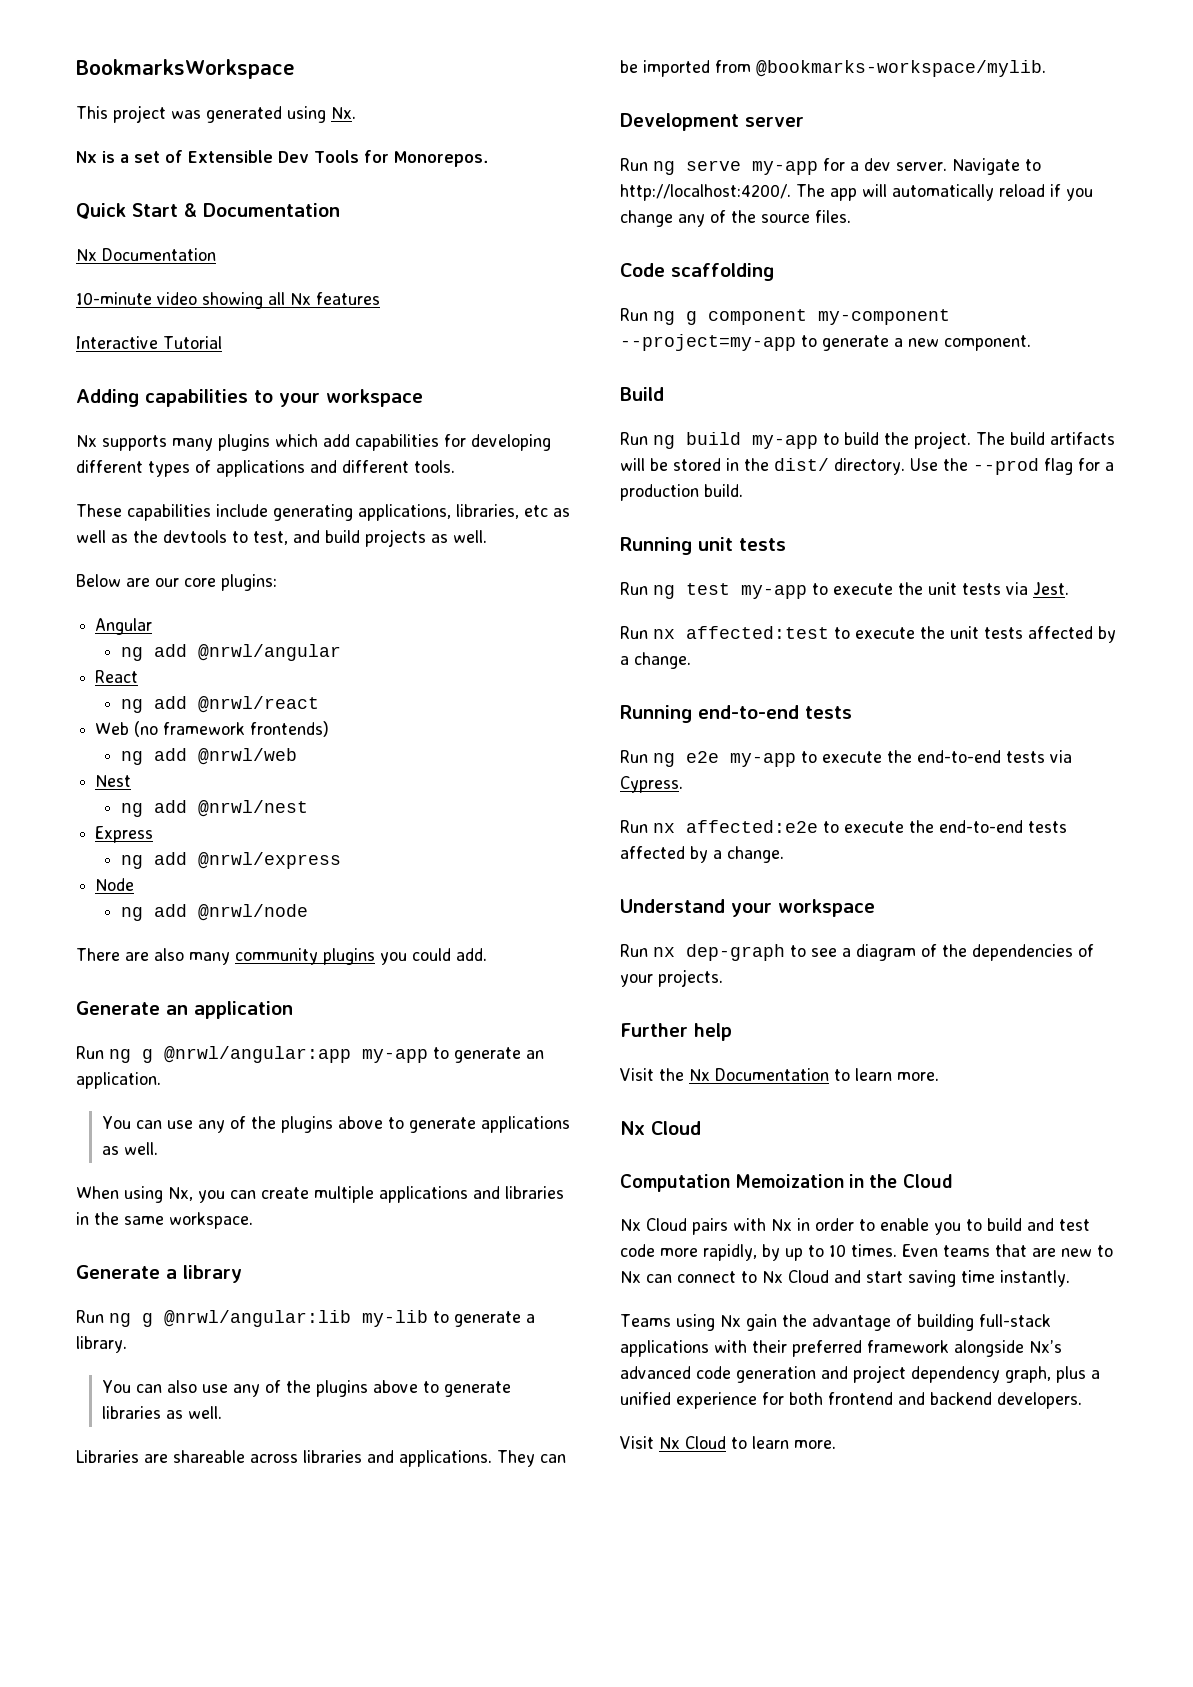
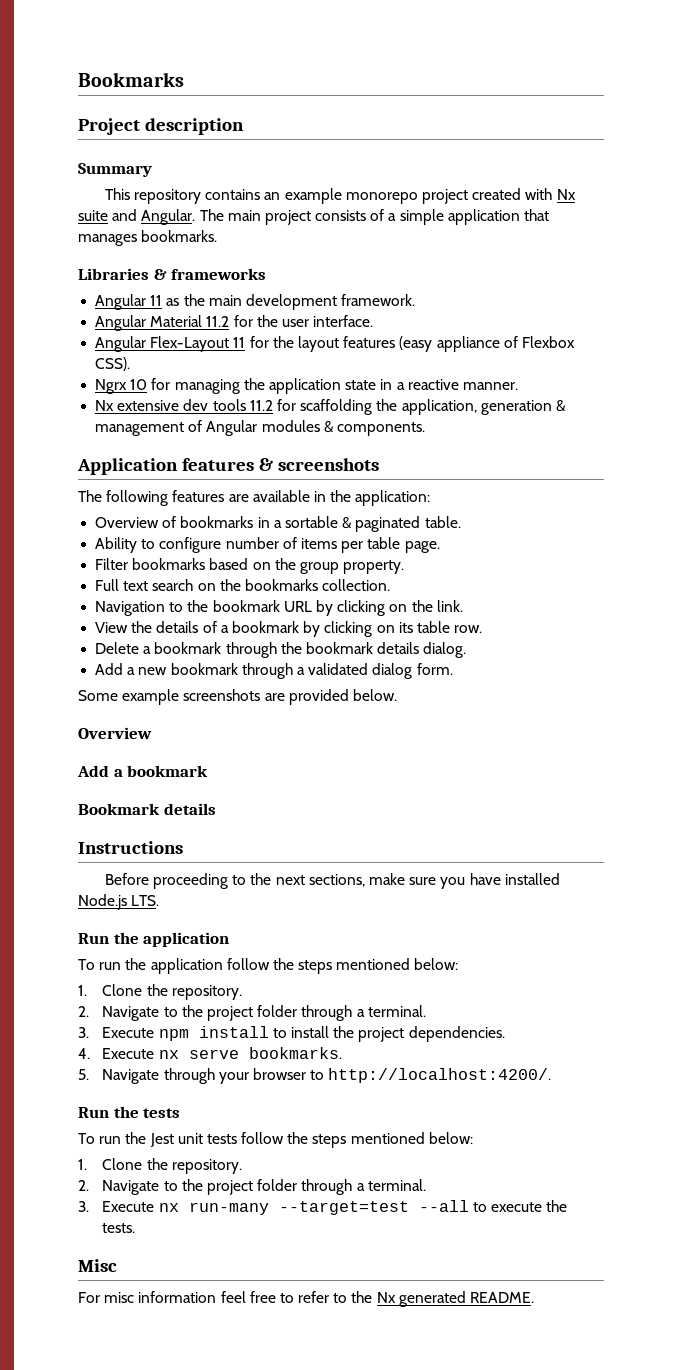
- BookmarksWorkspace
- This project was generated using Nx.
- Nx is a set of Extensible Dev Tools for Monorepos.
- Quick Start & Documentation
- Nx Documentation
- 10-minute video showing all Nx features
- Interactive Tutorial
- Adding capabilities to your workspace
- Nx supports many plugins which add capabilities for developing different types of applications and different tools.
- These capabilities include generating applications, libraries, etc as well as the devtools to test, and build projects as well.
- Below are our core plugins:
- Angular
- ng add @nrwl/angular
- React
- ng add @nrwl/react
- Web (no framework frontends)
- ng add @nrwl/web
- Nest
- ng add @nrwl/nest
- Express
- ng add @nrwl/express
- Node
- ng add @nrwl/node
- There are also many community plugins you could add.
- Generate an application
- Run ng g @nrwl/angular:app my-app to generate an application.
- You can use any of the plugins above to generate applications as well.
- When using Nx, you can create multiple applications and libraries in the same workspace.
- Generate a library
- Run ng g @nrwl/angular:lib my-lib to generate a library.
- You can also use any of the plugins above to generate libraries as well.
- Libraries are shareable across libraries and applications. They can be imported from @bookmarks-workspace/mylib.
- Development server
- Run ng serve my-app for a dev server. Navigate to http://localhost:4200/. The app will automatically reload if you change any of the source files.
- Code scaffolding
- Run ng g component my-component --project=my-app to generate a new component.
- Build
- Run ng build my-app to build the project. The build artifacts will be stored in the dist/ directory. Use the --prod flag for a production build.
- Running unit tests
- Run ng test my-app to execute the unit tests via Jest.
- Run nx affected:test to execute the unit tests affected by a change.
- Running end-to-end tests
- Run ng e2e my-app to execute the end-to-end tests via Cypress.
- Run nx affected:e2e to execute the end-to-end tests affected by a change.
- Understand your workspace
- Run nx dep-graph to see a diagram of the dependencies of your projects.
- Further help
- Visit the Nx Documentation to learn more.
- Nx Cloud
- Computation Memoization in the Cloud
- Nx Cloud pairs with Nx in order to enable you to build and test code more rapidly, by up to 10 times. Even teams that are new to Nx can connect to Nx Cloud and start saving time instantly.
- Teams using Nx gain the advantage of building full-stack applications with their preferred framework alongside Nx’s advanced code generation and project dependency graph, plus a unified experience for both frontend and backend developers.
- Visit Nx Cloud to learn more.
+ Bookmarks
+ Project description
+ Summary
+ This repository contains an example monorepo project created with Nx suite and Angular. The main project consists of a simple application that manages bookmarks.
+ Libraries & frameworks
+ Angular 11 as the main development framework.
+ Angular Material 11.2 for the user interface.
+ Angular Flex-Layout 11 for the layout features (easy appliance of Flexbox CSS).
+ Ngrx 10 for managing the application state in a reactive manner.
+ Nx extensive dev tools 11.2 for scaffolding the application, generation & management of Angular modules & components.
+ Application features & screenshots
+ The following features are available in the application:
+ Overview of bookmarks in a sortable & paginated table.
+ Ability to configure number of items per table page.
+ Filter bookmarks based on the group property.
+ Full text search on the bookmarks collection.
+ Navigation to the bookmark URL by clicking on the link.
+ View the details of a bookmark by clicking on its table row.
+ Delete a bookmark through the bookmark details dialog.
+ Add a new bookmark through a validated dialog form.
+ Some example screenshots are provided below.
+ Overview
+ Add a bookmark
+ Bookmark details
+ Instructions
+ Before proceeding to the next sections, make sure you have installed Node.js LTS.
+ Run the application
+ To run the application follow the steps mentioned below:
+ 1. Clone the repository.
+ 2. Navigate to the project folder through a terminal.
+ 3. Execute npm install to install the project dependencies.
+ 4. Execute nx serve bookmarks.
+ 5. Navigate through your browser to http://localhost:4200/.
+ Run the tests
+ To run the Jest unit tests follow the steps mentioned below:
+ 1. Clone the repository.
+ 2. Navigate to the project folder through a terminal.
+ 3. Execute nx run-many --target=test --all to execute the tests.
+ Misc
+ For misc information feel free to refer to the Nx generated README.

